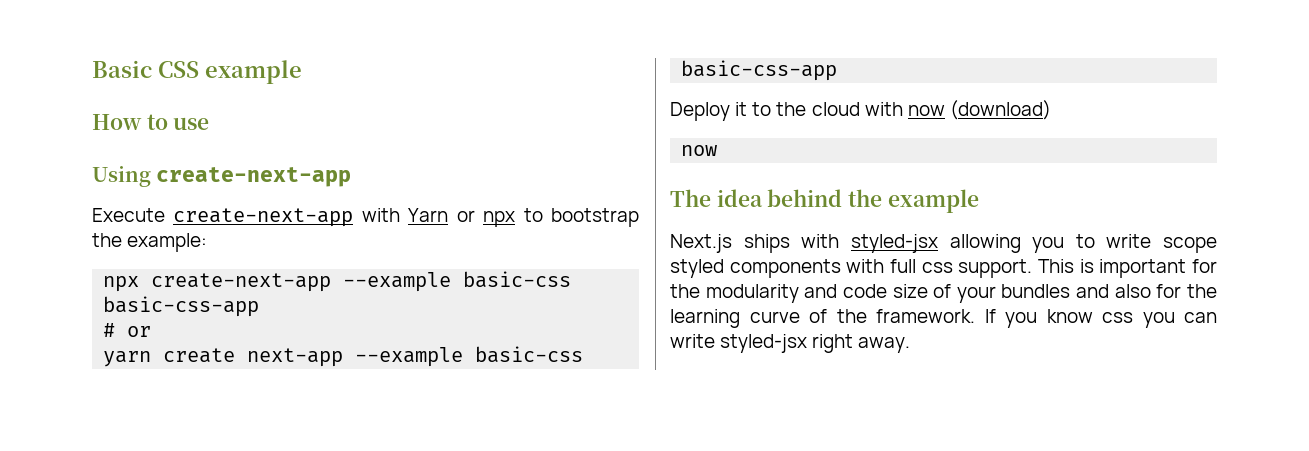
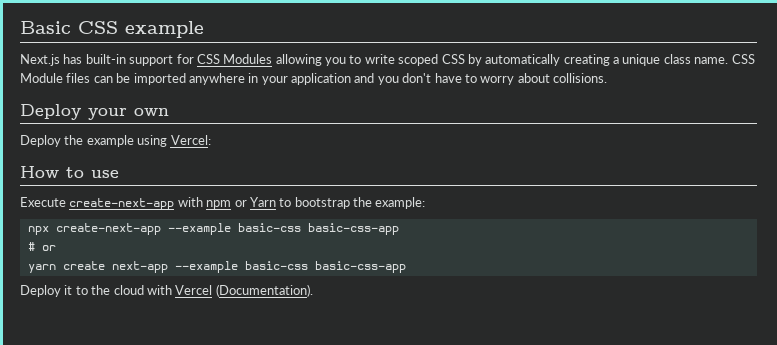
+ Next.js has built-in support for CSS Modules allowing you to write scoped CSS by automatically creating a unique class name. CSS Module files can be imported anywhere in your application and you don't have to worry about collisions.
+ Deploy your own
+ Deploy the example using Vercel:
- Using create-next-app
- Execute create-next-app with Yarn or npx to bootstrap the example:
+ Execute create-next-app with npm or Yarn to bootstrap the example:
- Deploy it to the cloud with now (download)
- now
- The idea behind the example
- Next.js ships with styled-jsx allowing you to write scope styled components with full css support. This is important for the modularity and code size of your bundles and also for the learning curve of the framework. If you know css you can write styled-jsx right away.
+ Deploy it to the cloud with Vercel (Documentation).

